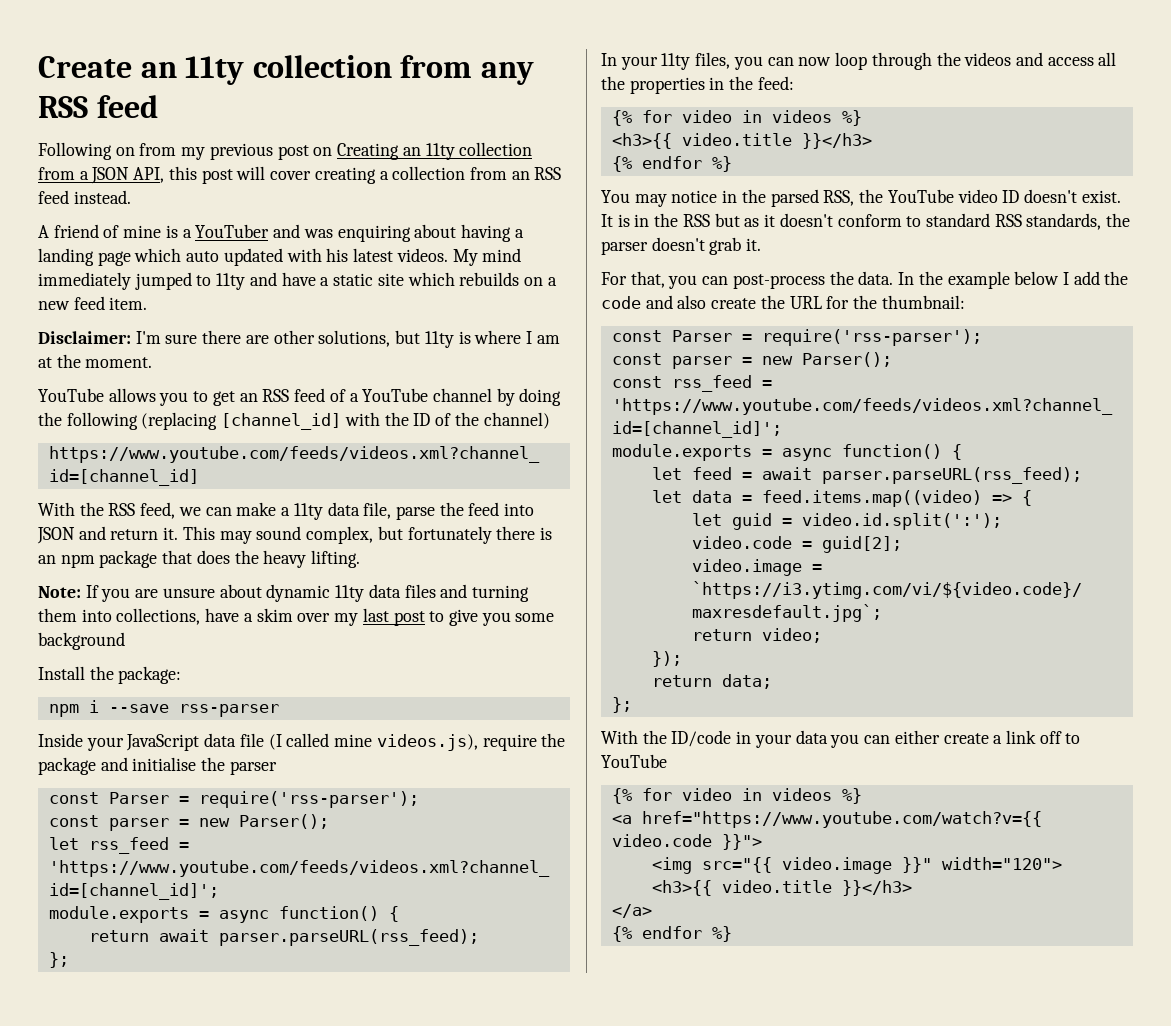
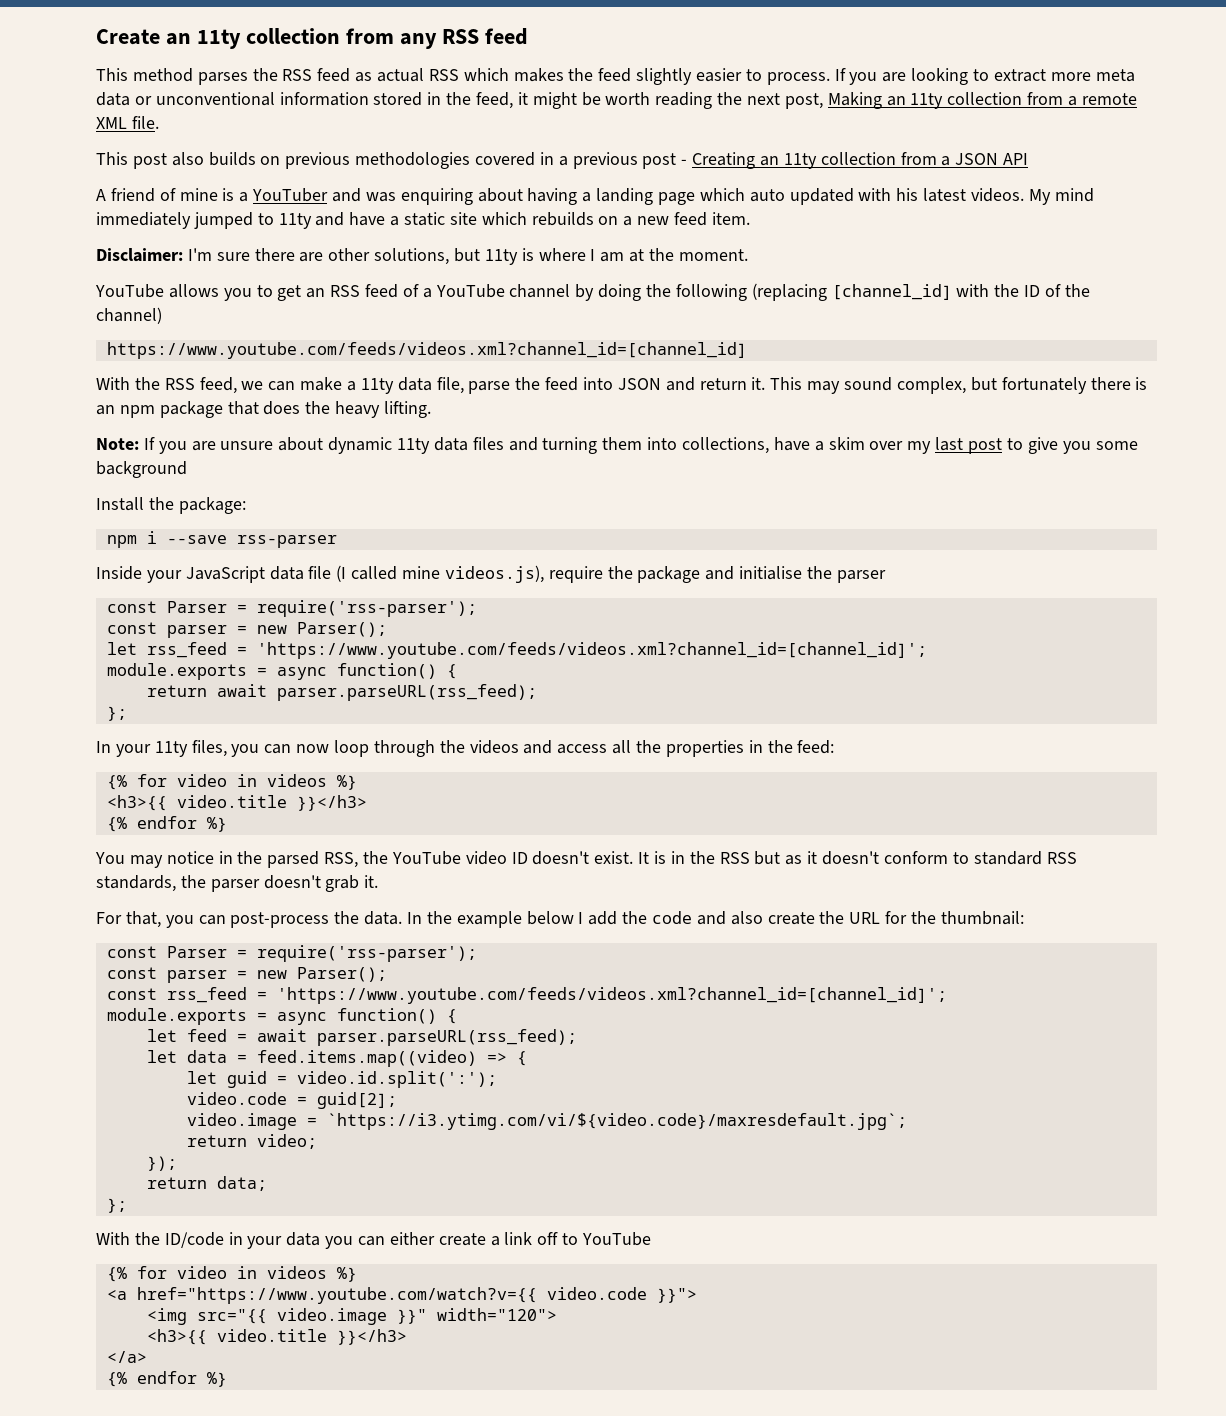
- Following on from my previous post on Creating an 11ty collection from a JSON API, this post will cover creating a collection from an RSS feed instead.
+ This method parses the RSS feed as actual RSS which makes the feed slightly easier to process. If you are looking to extract more meta data or unconventional information stored in the feed, it might be worth reading the next post, Making an 11ty collection from a remote XML file.
+ This post also builds on previous methodologies covered in a previous post - Creating an 11ty collection from a JSON API

